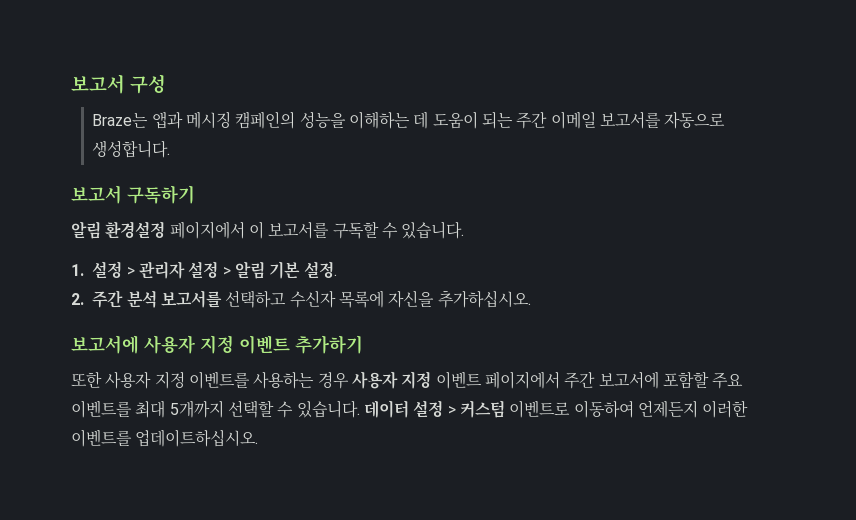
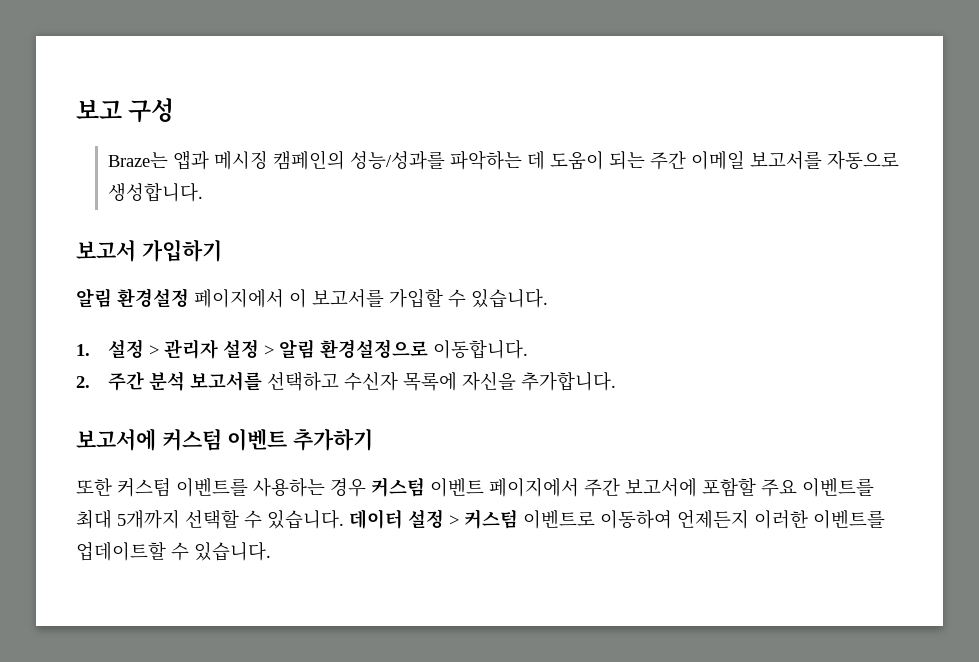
- 보고서 구성
+ 보고 구성
- Braze는 앱과 메시징 캠페인의 성능을 이해하는 데 도움이 되는 주간 이메일 보고서를 자동으로 생성합니다.
+ Braze는 앱과 메시징 캠페인의 성능/성과를 파악하는 데 도움이 되는 주간 이메일 보고서를 자동으로 생성합니다.
- 보고서 구독하기
+ 보고서 가입하기
- 알림 환경설정 페이지에서 이 보고서를 구독할 수 있습니다.
+ 알림 환경설정 페이지에서 이 보고서를 가입할 수 있습니다.
- 1. 설정 > 관리자 설정 > 알림 기본 설정.
+ 1. 설정 > 관리자 설정 > 알림 환경설정으로 이동합니다.
- 2. 주간 분석 보고서를 선택하고 수신자 목록에 자신을 추가하십시오.
- 보고서에 사용자 지정 이벤트 추가하기
+ 2. 주간 분석 보고서를 선택하고 수신자 목록에 자신을 추가합니다.
+ 보고서에 커스텀 이벤트 추가하기
- 또한 사용자 지정 이벤트를 사용하는 경우 사용자 지정 이벤트 페이지에서 주간 보고서에 포함할 주요 이벤트를 최대 5개까지 선택할 수 있습니다.
+ 또한 커스텀 이벤트를 사용하는 경우 커스텀 이벤트 페이지에서 주간 보고서에 포함할 주요 이벤트를 최대 5개까지 선택할 수 있습니다.
- 데이터 설정 > 커스텀 이벤트로 이동하여 언제든지 이러한 이벤트를 업데이트하십시오.
+ 데이터 설정 > 커스텀 이벤트로 이동하여 언제든지 이러한 이벤트를 업데이트할 수 있습니다.

